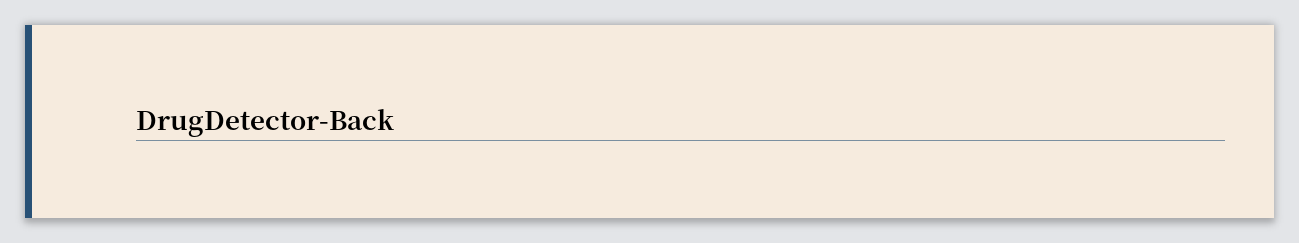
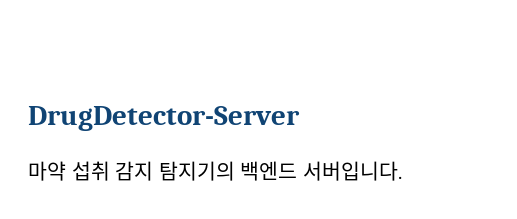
- DrugDetector-Back
+ DrugDetector-Server
+ 마약 섭취 감지 탐지기의 백엔드 서버입니다.

